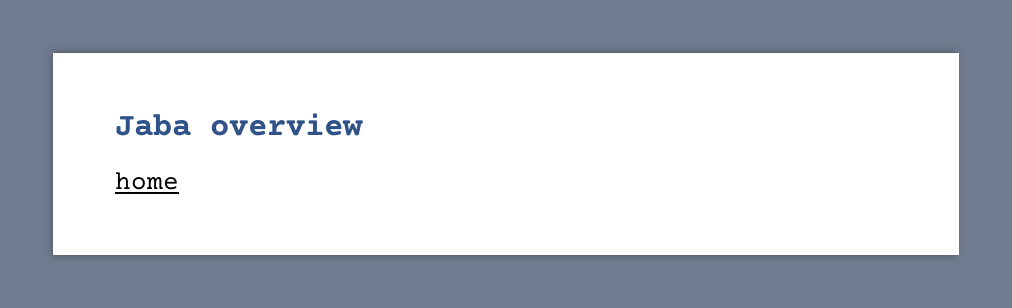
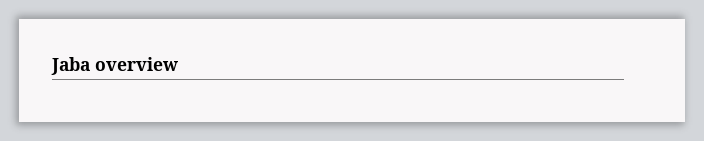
- home

